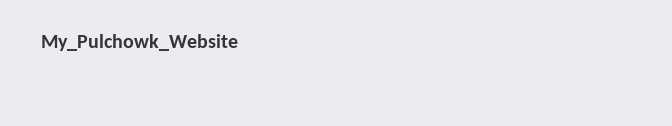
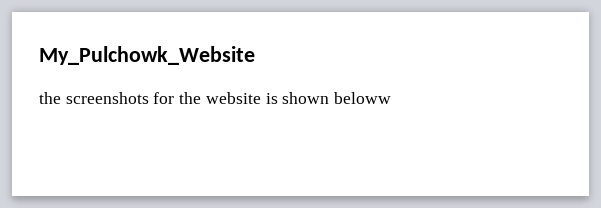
+ the screenshots for the website is shown beloww

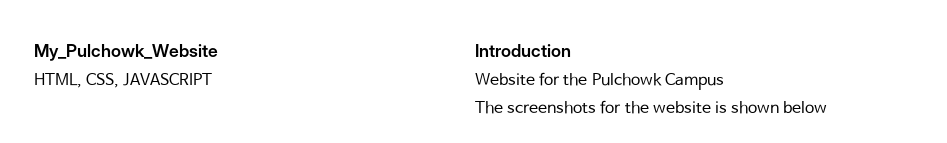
- the screenshots for the website is shown beloww
+ HTML, CSS, JAVASCRIPT
+ Introduction
+ Website for the Pulchowk Campus
+ The screenshots for the website is shown below

